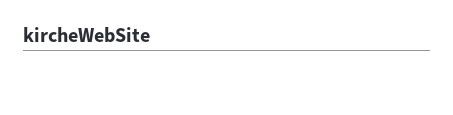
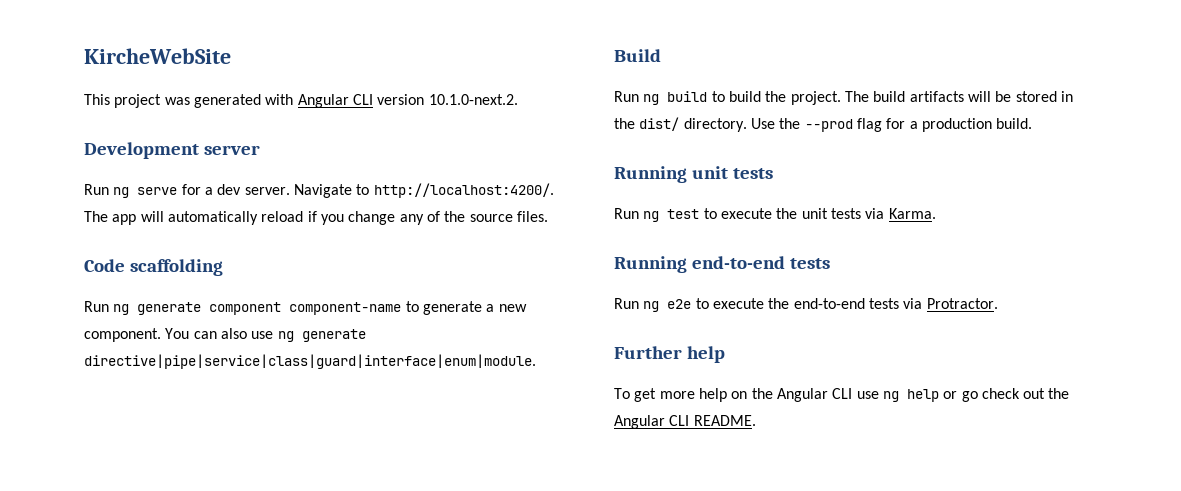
- kircheWebSite
+ KircheWebSite
+ This project was generated with Angular CLI version 10.1.0-next.2.
+ Development server
+ Run ng serve for a dev server. Navigate to http://localhost:4200/. The app will automatically reload if you change any of the source files.
+ Code scaffolding
+ Run ng generate component component-name to generate a new component. You can also use ng generate directive|pipe|service|class|guard|interface|enum|module.
+ Build
+ Run ng build to build the project. The build artifacts will be stored in the dist/ directory. Use the --prod flag for a production build.
+ Running unit tests
+ Run ng test to execute the unit tests via Karma.
+ Running end-to-end tests
+ Run ng e2e to execute the end-to-end tests via Protractor.
+ Further help
+ To get more help on the Angular CLI use ng help or go check out the Angular CLI README.

